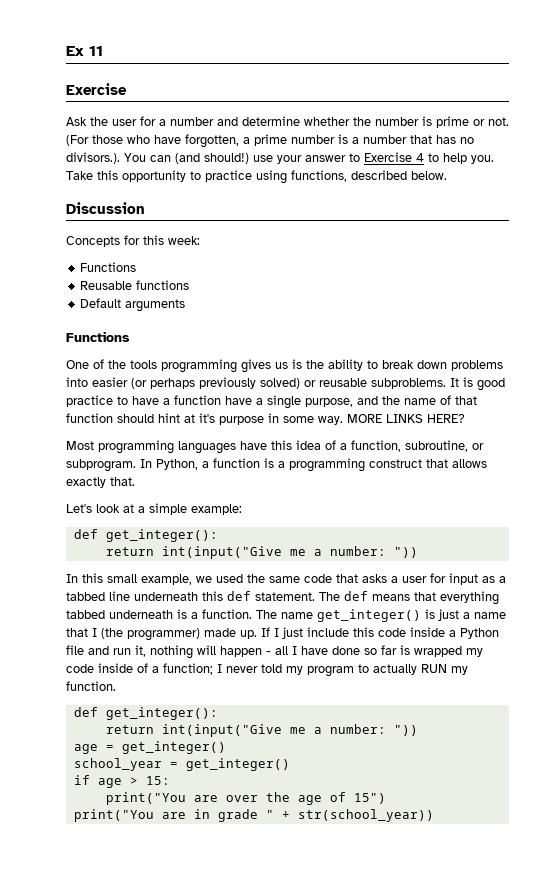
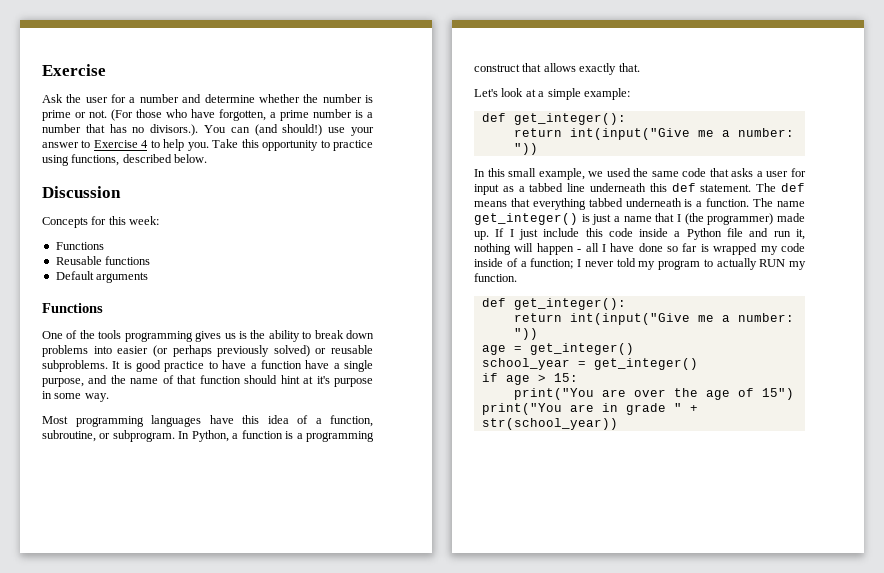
- Ex 11
- MORE LINKS HERE?

